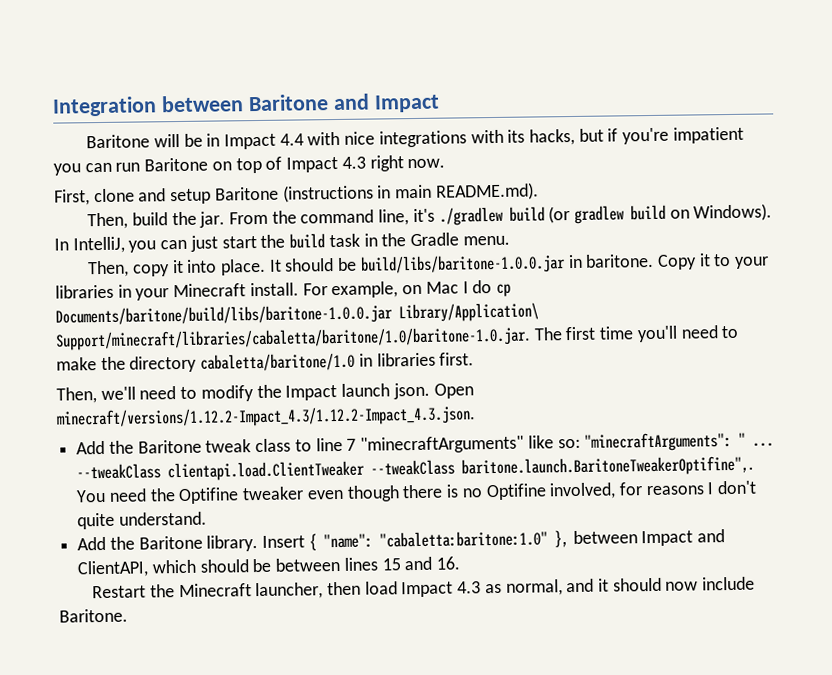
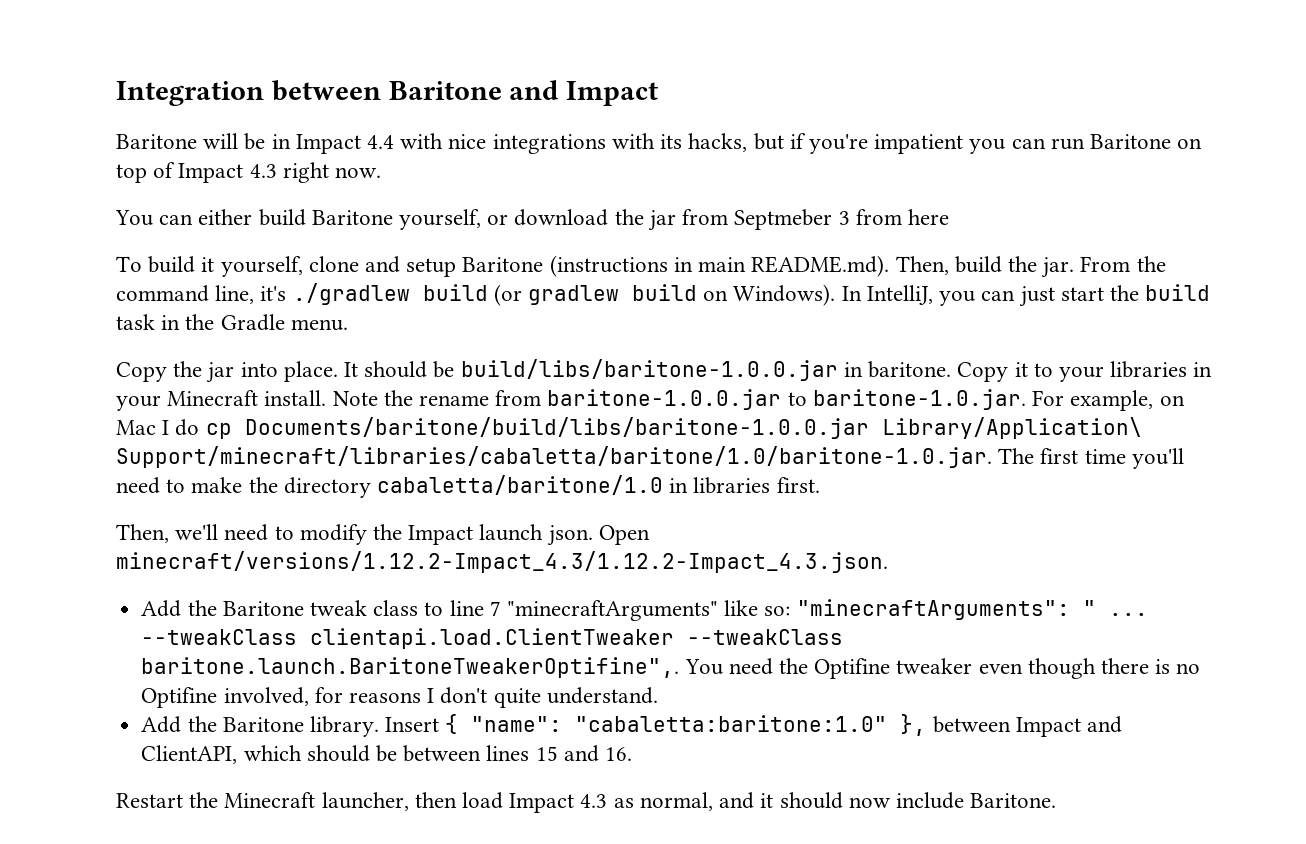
- First, clone and setup Baritone (instructions in main README.md).
- Then, build the jar.
+ You can either build Baritone yourself, or download the jar from Septmeber 3 from here
+ To build it yourself, clone and setup Baritone (instructions in main README.md). Then, build the jar.
- Then, copy it into place.
+ Copy the jar into place.
- For example, on Mac I do cp Documents/baritone/build/libs/baritone-1.0.0.jar Library/Application\ Support/minecraft/libraries/cabaletta/baritone/1.0/baritone-1.0.jar. The first time you'll need to make the directory cabaletta/baritone/1.0 in libraries first.
+ Note the rename from baritone-1.0.0.jar to baritone-1.0.jar. For example, on Mac I do cp Documents/baritone/build/libs/baritone-1.0.0.jar Library/Application\ Support/minecraft/libraries/cabaletta/baritone/1.0/baritone-1.0.jar. The first time you'll need to make the directory cabaletta/baritone/1.0 in libraries first.

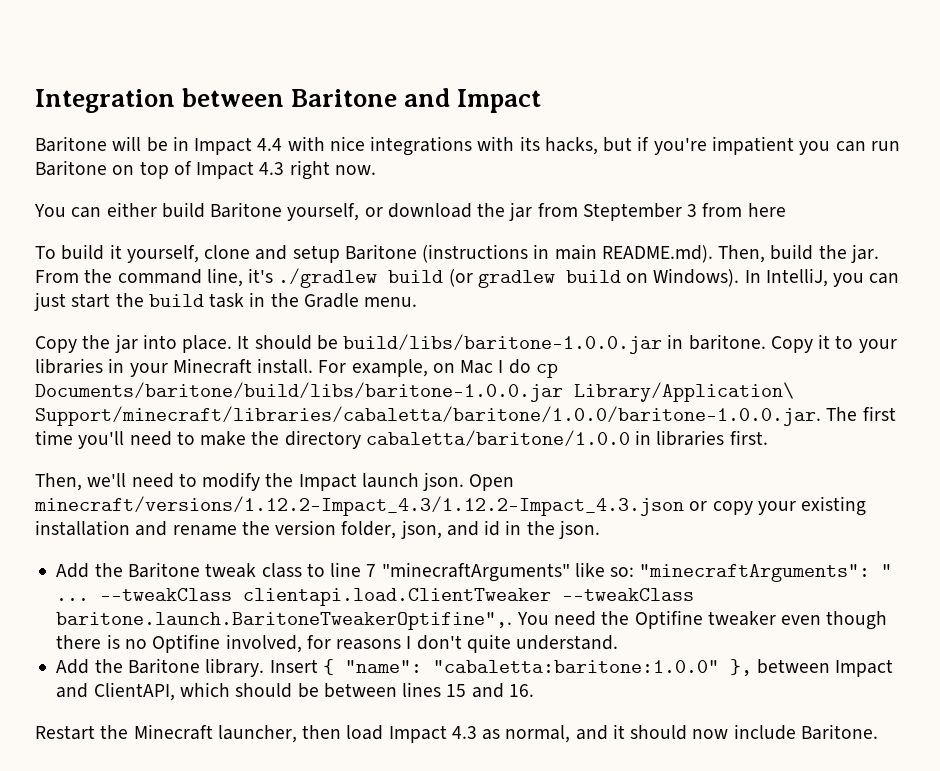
- You can either build Baritone yourself, or download the jar from Septmeber 3 from here
+ You can either build Baritone yourself, or download the jar from Steptember 3 from here
- Note the rename from baritone-1.0.0.jar to baritone-1.0.jar. For example, on Mac I do cp Documents/baritone/build/libs/baritone-1.0.0.jar Library/Application\ Support/minecraft/libraries/cabaletta/baritone/1.0/baritone-1.0.jar. The first time you'll need to make the directory cabaletta/baritone/1.0 in libraries first.
+ For example, on Mac I do cp Documents/baritone/build/libs/baritone-1.0.0.jar Library/Application\ Support/minecraft/libraries/cabaletta/baritone/1.0.0/baritone-1.0.0.jar. The first time you'll need to make the directory cabaletta/baritone/1.0.0 in libraries first.
- Open minecraft/versions/1.12.2-Impact_4.3/1.12.2-Impact_4.3.json.
+ Open minecraft/versions/1.12.2-Impact_4.3/1.12.2-Impact_4.3.json or copy your existing installation and rename the version folder, json, and id in the json.
- Insert { "name": "cabaletta:baritone:1.0" }, between Impact and ClientAPI, which should be between lines 15 and 16.
+ Insert { "name": "cabaletta:baritone:1.0.0" }, between Impact and ClientAPI, which should be between lines 15 and 16.

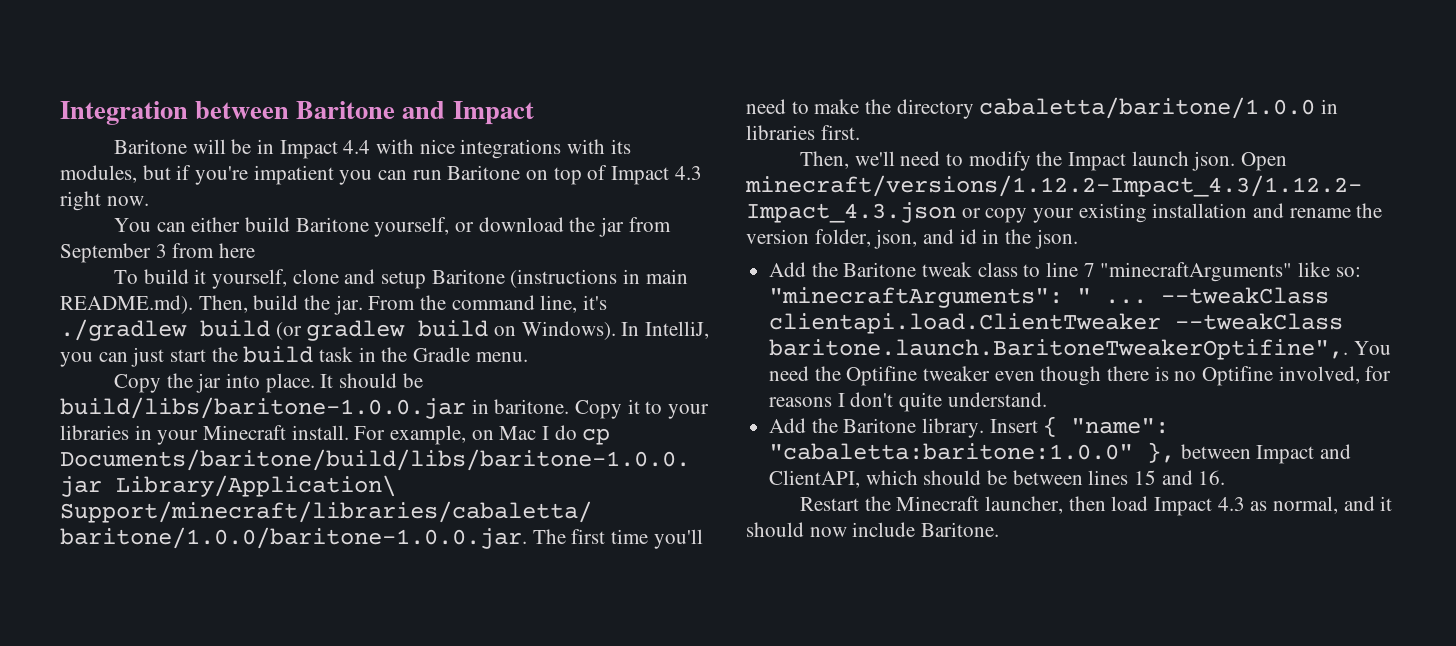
- Baritone will be in Impact 4.4 with nice integrations with its hacks, but if you're impatient you can run Baritone on top of Impact 4.3 right now.
+ Baritone will be in Impact 4.4 with nice integrations with its modules, but if you're impatient you can run Baritone on top of Impact 4.3 right now.
- You can either build Baritone yourself, or download the jar from Steptember 3 from here
+ You can either build Baritone yourself, or download the jar from September 3 from here

